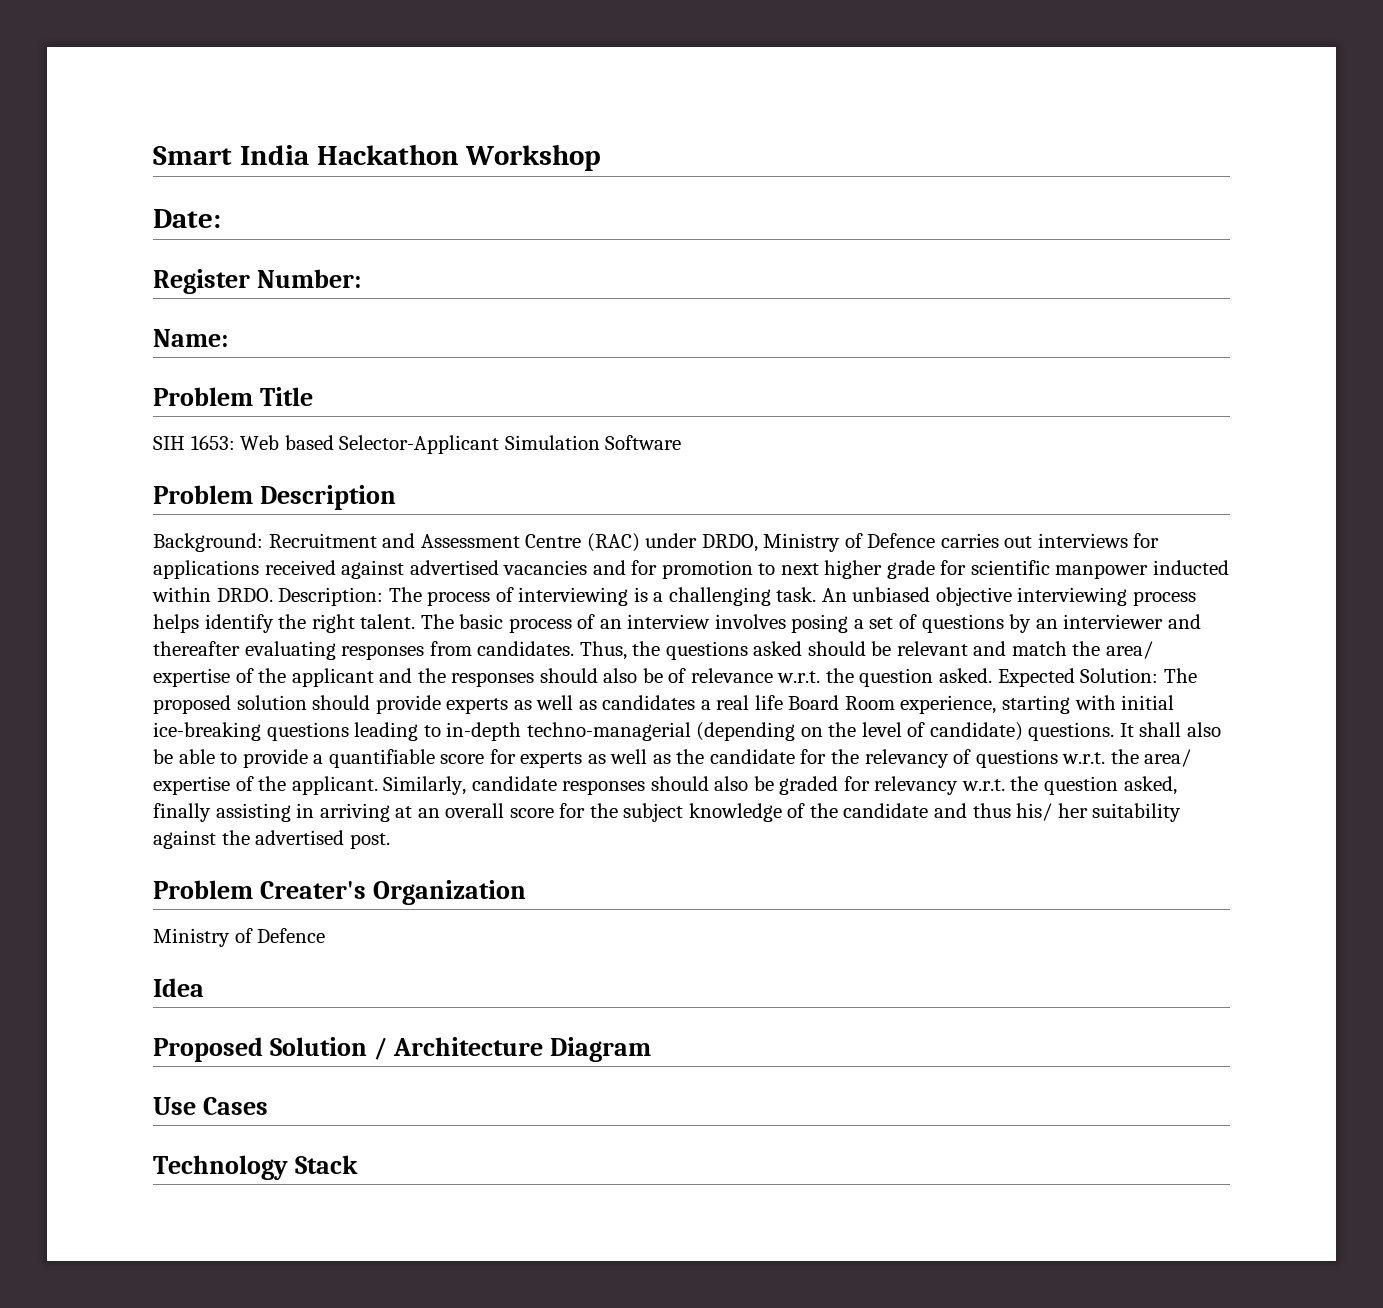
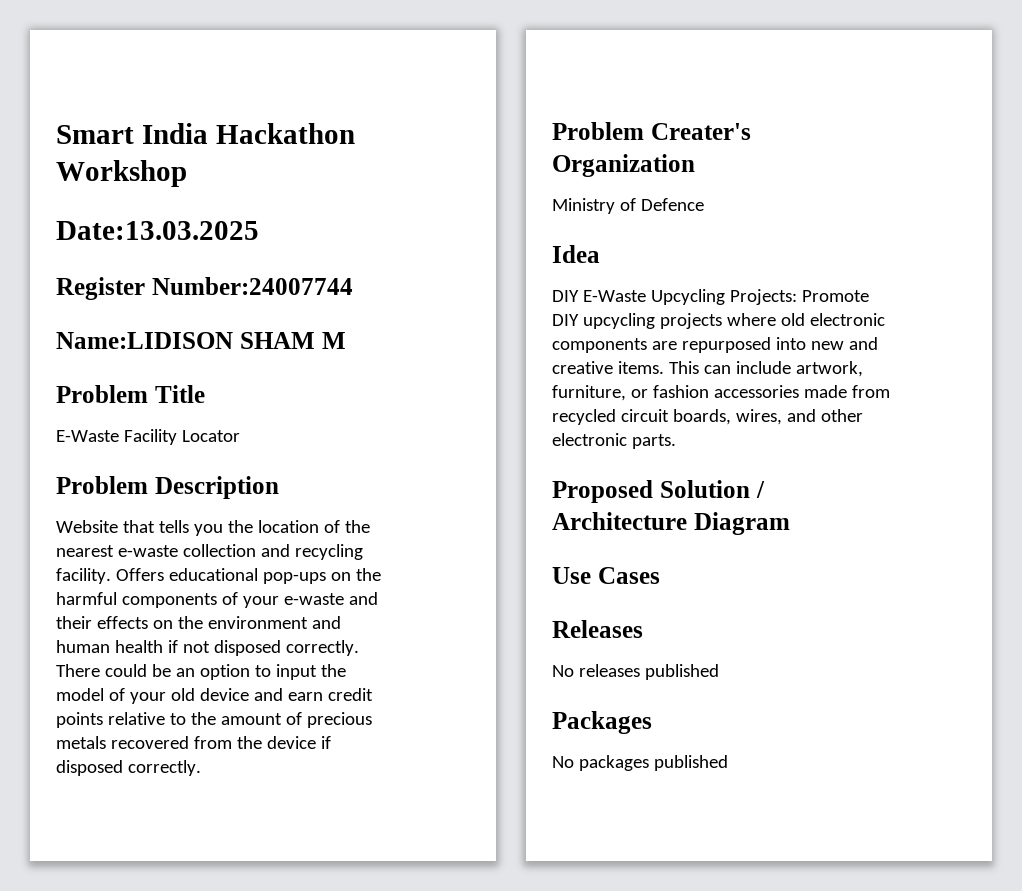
- Date:
+ Date:13.03.2025
- Register Number:
- Name:
+ Register Number:24007744
+ Name:LIDISON SHAM M
  Problem Title
- SIH 1653: Web based Selector-Applicant Simulation Software
+ E-Waste Facility Locator
  Problem Description
- Background: Recruitment and Assessment Centre (RAC) under DRDO, Ministry of Defence carries out interviews for applications received against advertised vacancies and for promotion to next higher grade for scientific manpower inducted within DRDO. Description: The process of interviewing is a challenging task. An unbiased objective interviewing process helps identify the right talent. The basic process of an interview involves posing a set of questions by an interviewer and thereafter evaluating responses from candidates. Thus, the questions asked should be relevant and match the area/ expertise of the applicant and the responses should also be of relevance w.r.t. the question asked. Expected Solution: The proposed solution should provide experts as well as candidates a real life Board Room experience, starting with initial ice-breaking questions leading to in-depth techno-managerial (depending on the level of candidate) questions. It shall also be able to provide a quantifiable score for experts as well as the candidate for the relevancy of questions w.r.t. the area/ expertise of the applicant. Similarly, candidate responses should also be graded for relevancy w.r.t. the question asked, finally assisting in arriving at an overall score for the subject knowledge of the candidate and thus his/ her suitability against the advertised post.
+ Website that tells you the location of the nearest e-waste collection and recycling facility. Offers educational pop-ups on the harmful components of your e-waste and their effects on the environment and human health if not disposed correctly. There could be an option to input the model of your old device and earn credit points relative to the amount of precious metals recovered from the device if disposed correctly.
+ DIY E-Waste Upcycling Projects: Promote DIY upcycling projects where old electronic components are repurposed into new and creative items. This can include artwork, furniture, or fashion accessories made from recycled circuit boards, wires, and other electronic parts.
- Technology Stack
+ Releases
+ No releases published
+ Packages
+ No packages published

